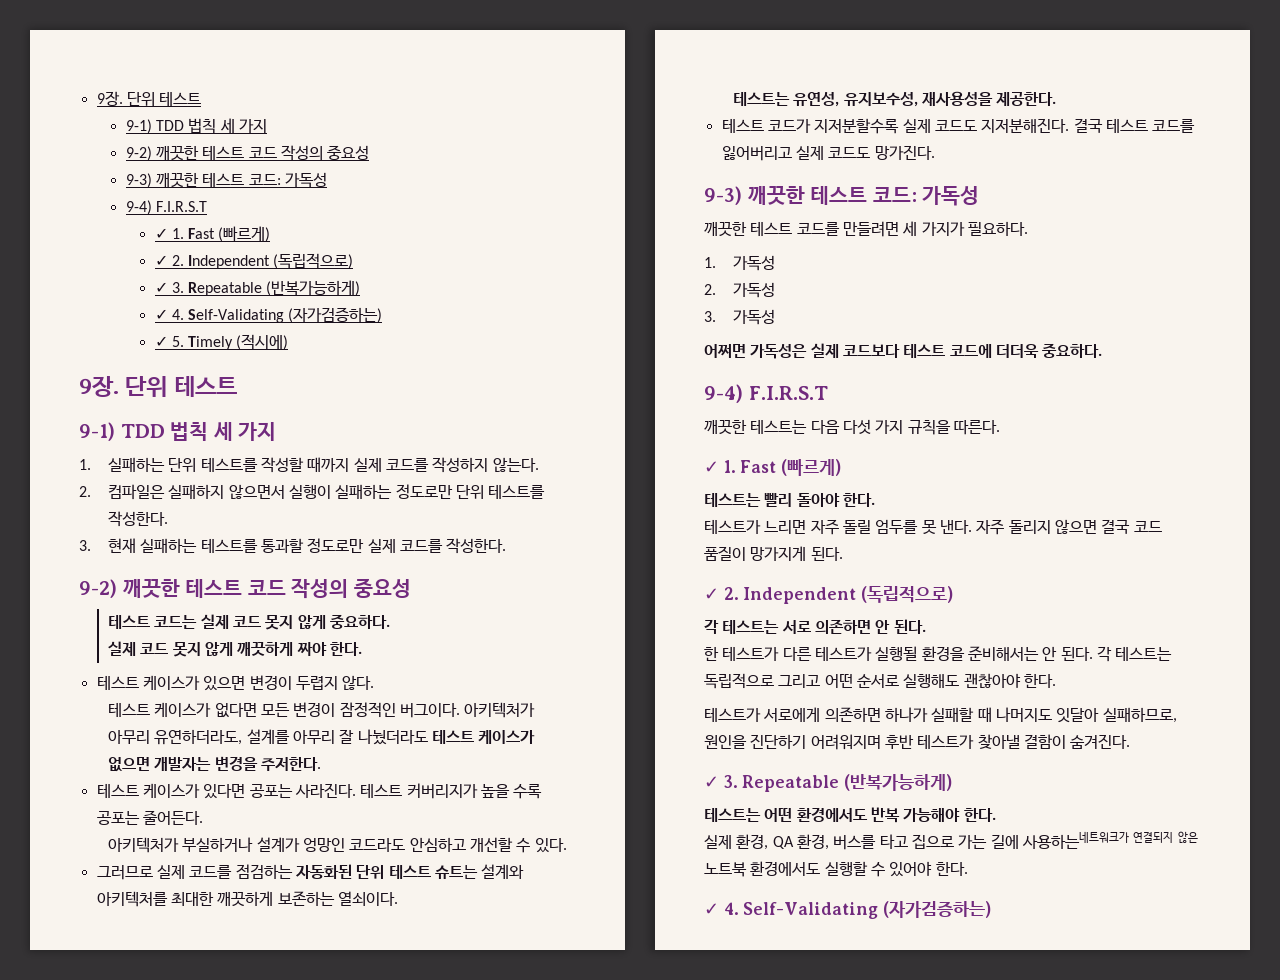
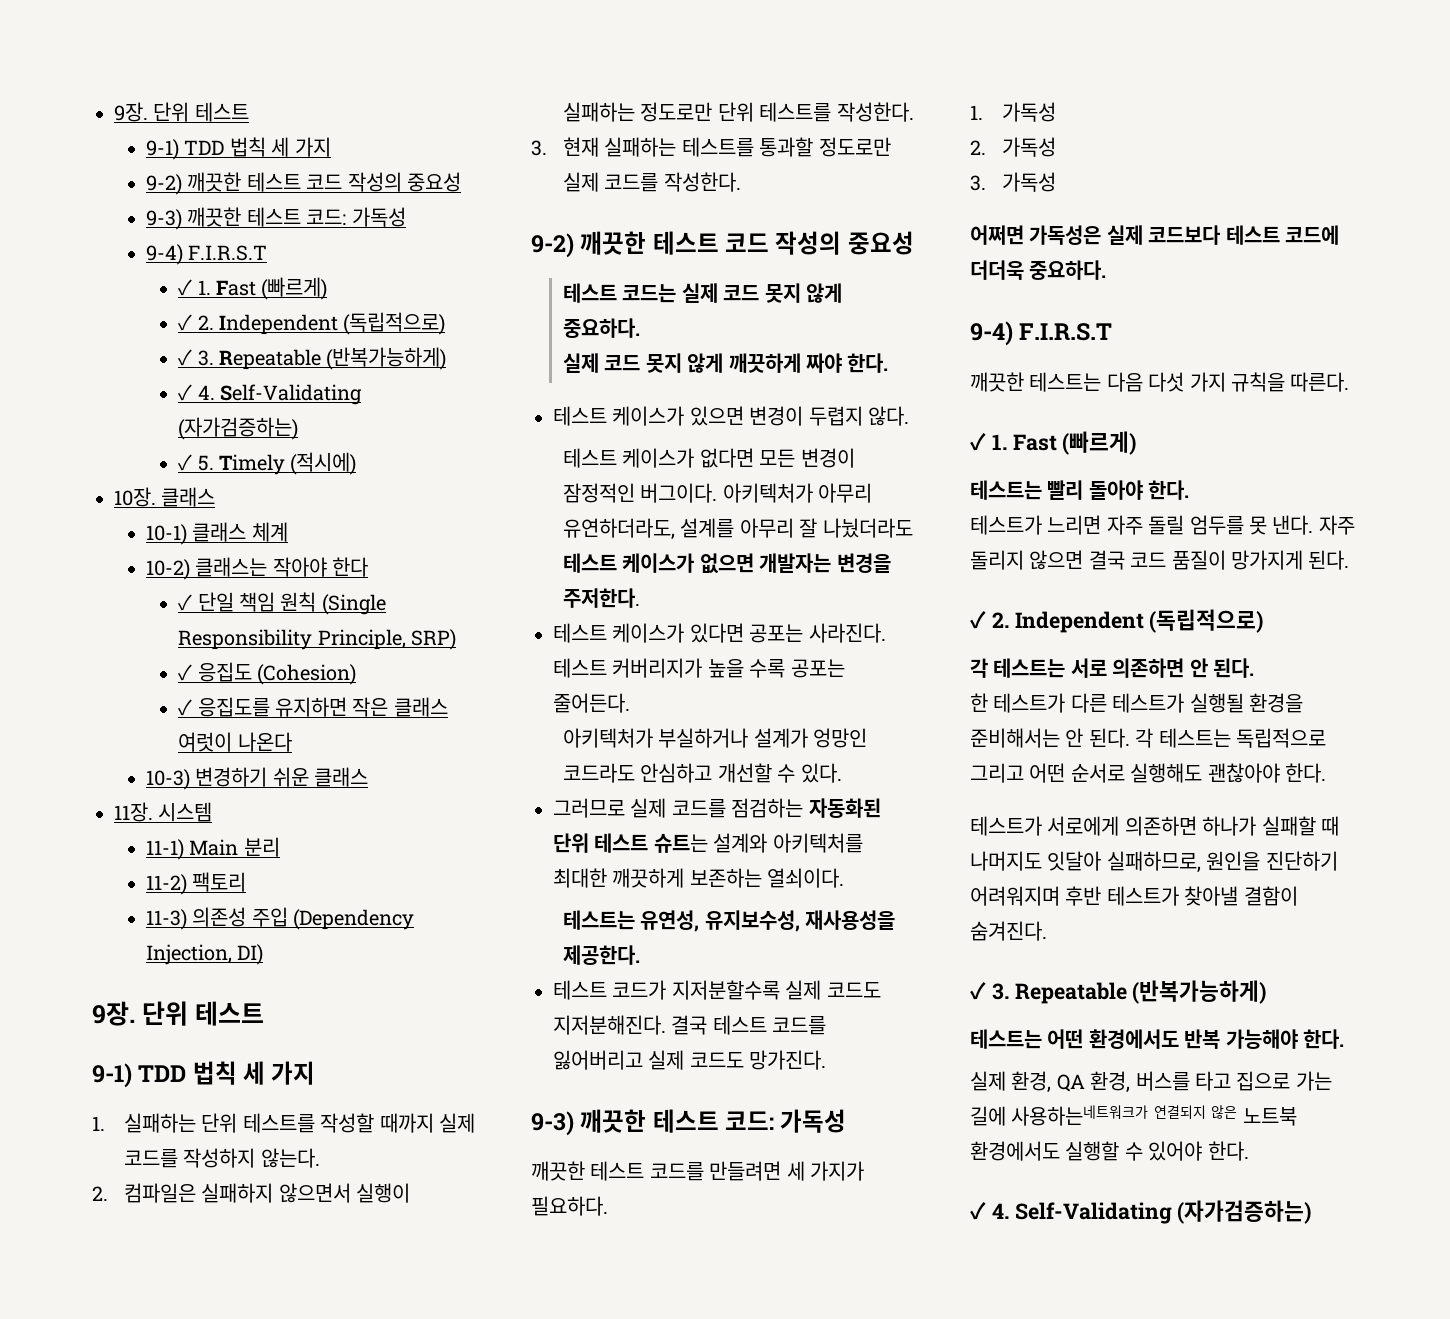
+ 10장. 클래스
+ 10-1) 클래스 체계
+ 10-2) 클래스는 작아야 한다
+ ✓ 단일 책임 원칙 (Single Responsibility Principle, SRP)
+ ✓ 응집도 (Cohesion)
+ ✓ 응집도를 유지하면 작은 클래스 여럿이 나온다
+ 10-3) 변경하기 쉬운 클래스
+ 11장. 시스템
+ 11-1) Main 분리
+ 11-2) 팩토리
+ 11-3) 의존성 주입 (Dependency Injection, DI)

